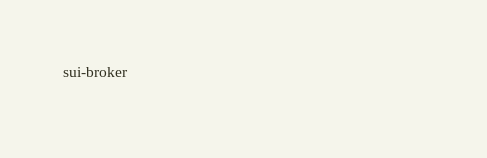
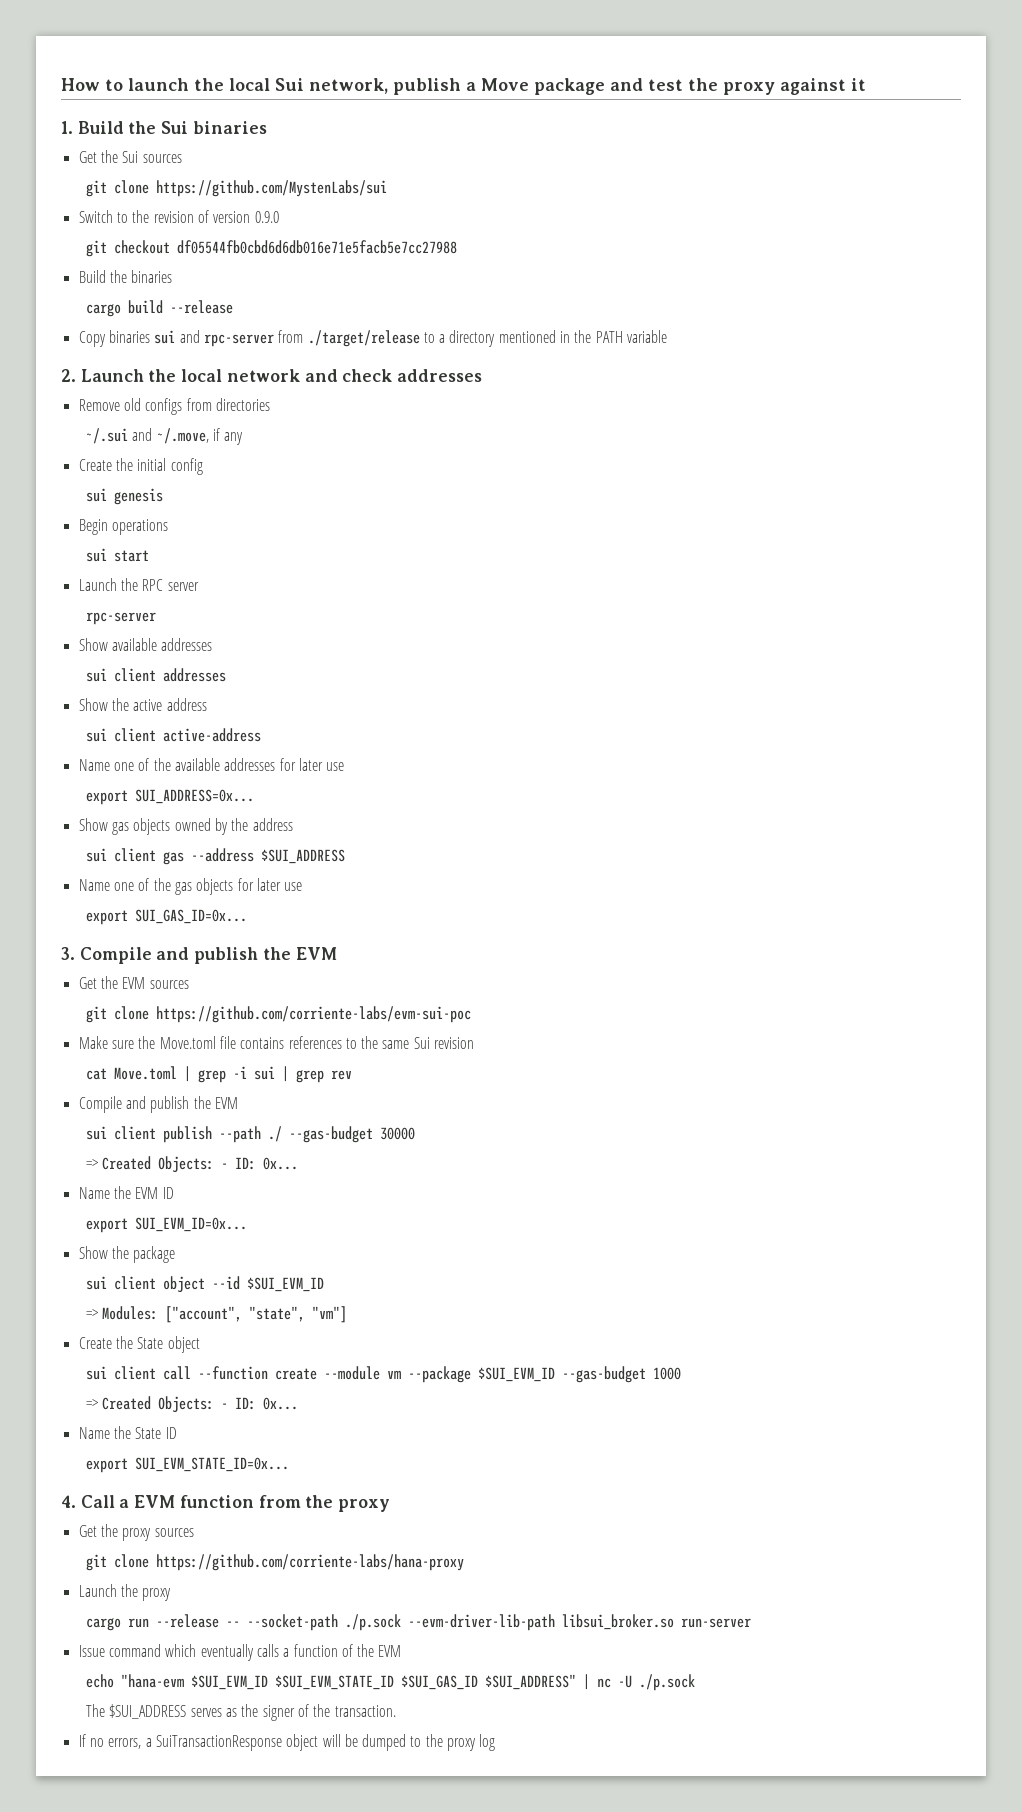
- sui-broker
+ How to launch the local Sui network, publish a Move package and test the proxy against it
+ 1. Build the Sui binaries
+ Get the Sui sources
+ git clone https://github.com/MystenLabs/sui
+ Switch to the revision of version 0.9.0
+ git checkout df05544fb0cbd6d6db016e71e5facb5e7cc27988
+ Build the binaries
+ cargo build --release
+ Copy binaries sui and rpc-server from ./target/release to a directory mentioned in the PATH variable
+ 2. Launch the local network and check addresses
+ Remove old configs from directories
+ ~/.sui and ~/.move, if any
+ Create the initial config
+ sui genesis
+ Begin operations
+ sui start
+ Launch the RPC server
+ rpc-server
+ Show available addresses
+ sui client addresses
+ Show the active address
+ sui client active-address
+ Name one of the available addresses for later use
+ export SUI_ADDRESS=0x...
+ Show gas objects owned by the address
+ sui client gas --address $SUI_ADDRESS
+ Name one of the gas objects for later use
+ export SUI_GAS_ID=0x...
+ 3. Compile and publish the EVM
+ Get the EVM sources
+ git clone https://github.com/corriente-labs/evm-sui-poc
+ Make sure the Move.toml file contains references to the same Sui revision
+ cat Move.toml | grep -i sui | grep rev
+ Compile and publish the EVM
+ sui client publish --path ./ --gas-budget 30000
+ => Created Objects: - ID: 0x...
+ Name the EVM ID
+ export SUI_EVM_ID=0x...
+ Show the package
+ sui client object --id $SUI_EVM_ID
+ => Modules: ["account", "state", "vm"]
+ Create the State object
+ sui client call --function create --module vm --package $SUI_EVM_ID --gas-budget 1000
+ => Created Objects: - ID: 0x...
+ Name the State ID
+ export SUI_EVM_STATE_ID=0x...
+ 4. Call a EVM function from the proxy
+ Get the proxy sources
+ git clone https://github.com/corriente-labs/hana-proxy
+ Launch the proxy
+ cargo run --release -- --socket-path ./p.sock --evm-driver-lib-path libsui_broker.so run-server
+ Issue command which eventually calls a function of the EVM
+ echo "hana-evm $SUI_EVM_ID $SUI_EVM_STATE_ID $SUI_GAS_ID $SUI_ADDRESS" | nc -U ./p.sock
+ The $SUI_ADDRESS serves as the signer of the transaction.
+ If no errors, a SuiTransactionResponse object will be dumped to the proxy log

